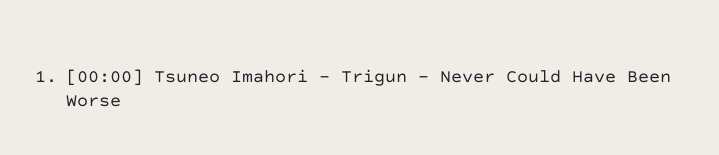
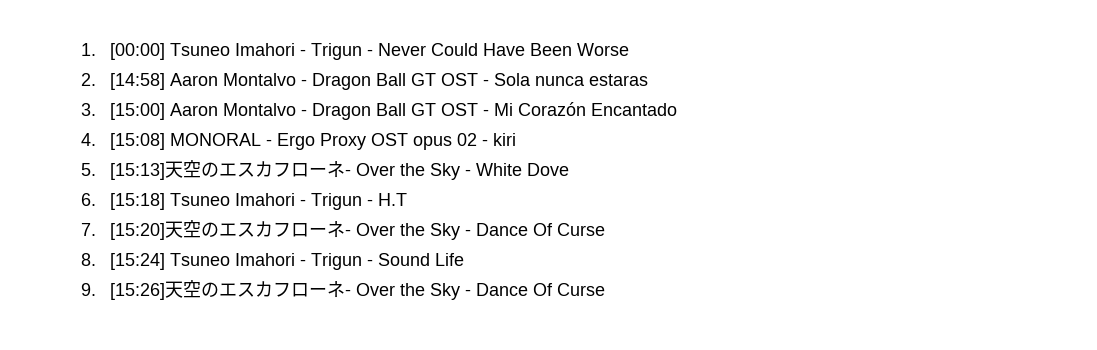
+ 2. [14:58] Aaron Montalvo - Dragon Ball GT OST - Sola nunca estaras
+ 3. [15:00] Aaron Montalvo - Dragon Ball GT OST - Mi Corazón Encantado
+ 4. [15:08] MONORAL - Ergo Proxy OST opus 02 - kiri
+ 5. [15:13]天空のエスカフローネ- Over the Sky - White Dove
+ 6. [15:18] Tsuneo Imahori - Trigun - H.T
+ 7. [15:20]天空のエスカフローネ- Over the Sky - Dance Of Curse
+ 8. [15:24] Tsuneo Imahori - Trigun - Sound Life
+ 9. [15:26]天空のエスカフローネ- Over the Sky - Dance Of Curse

